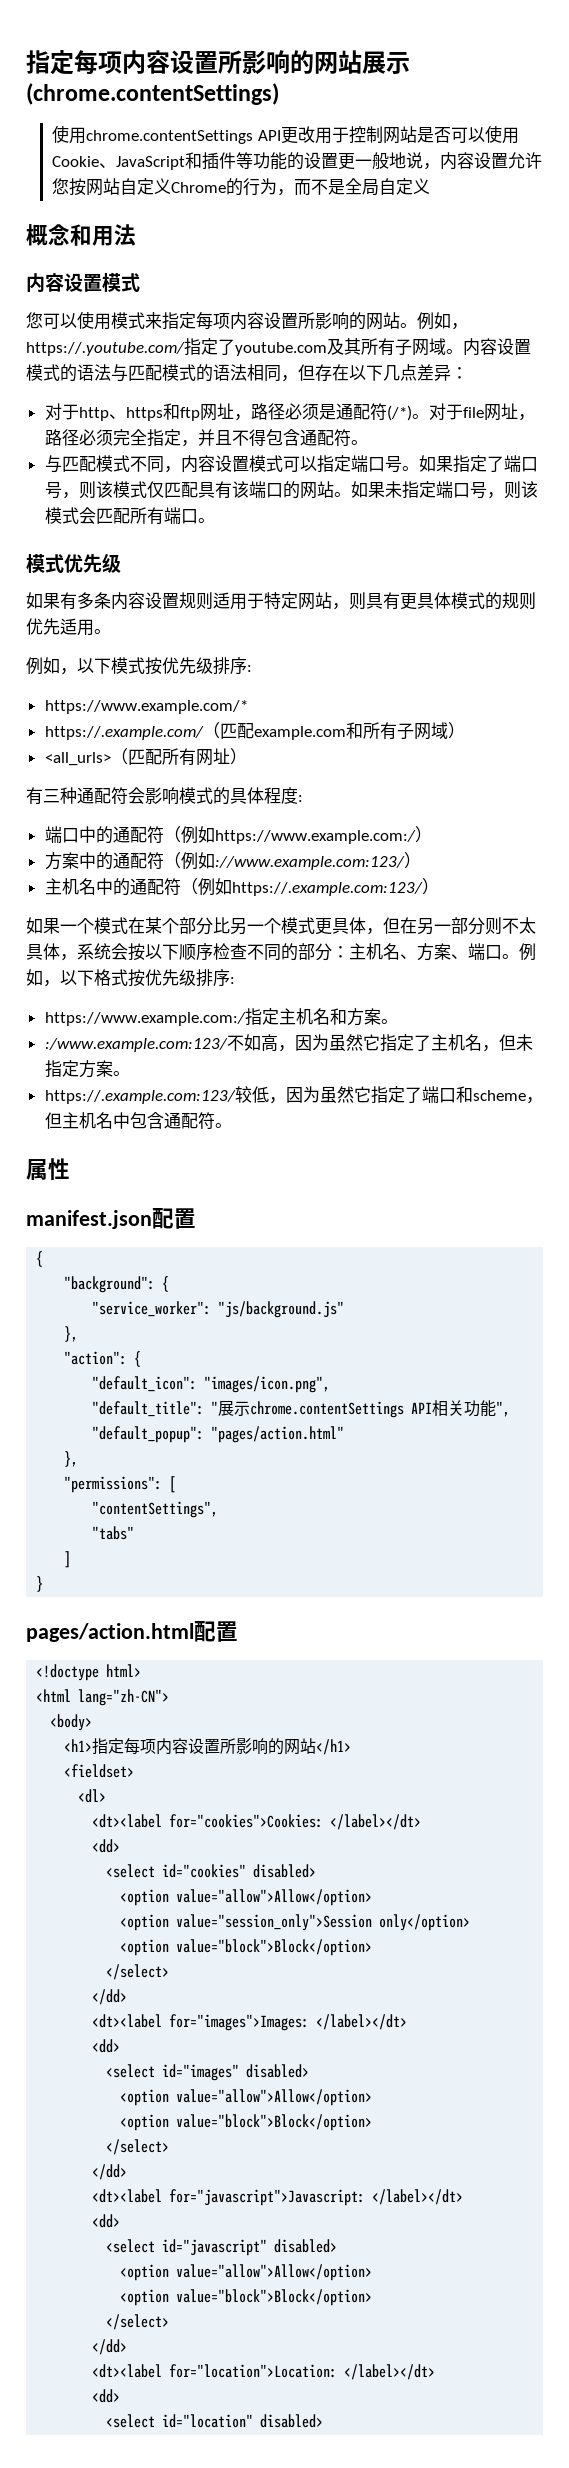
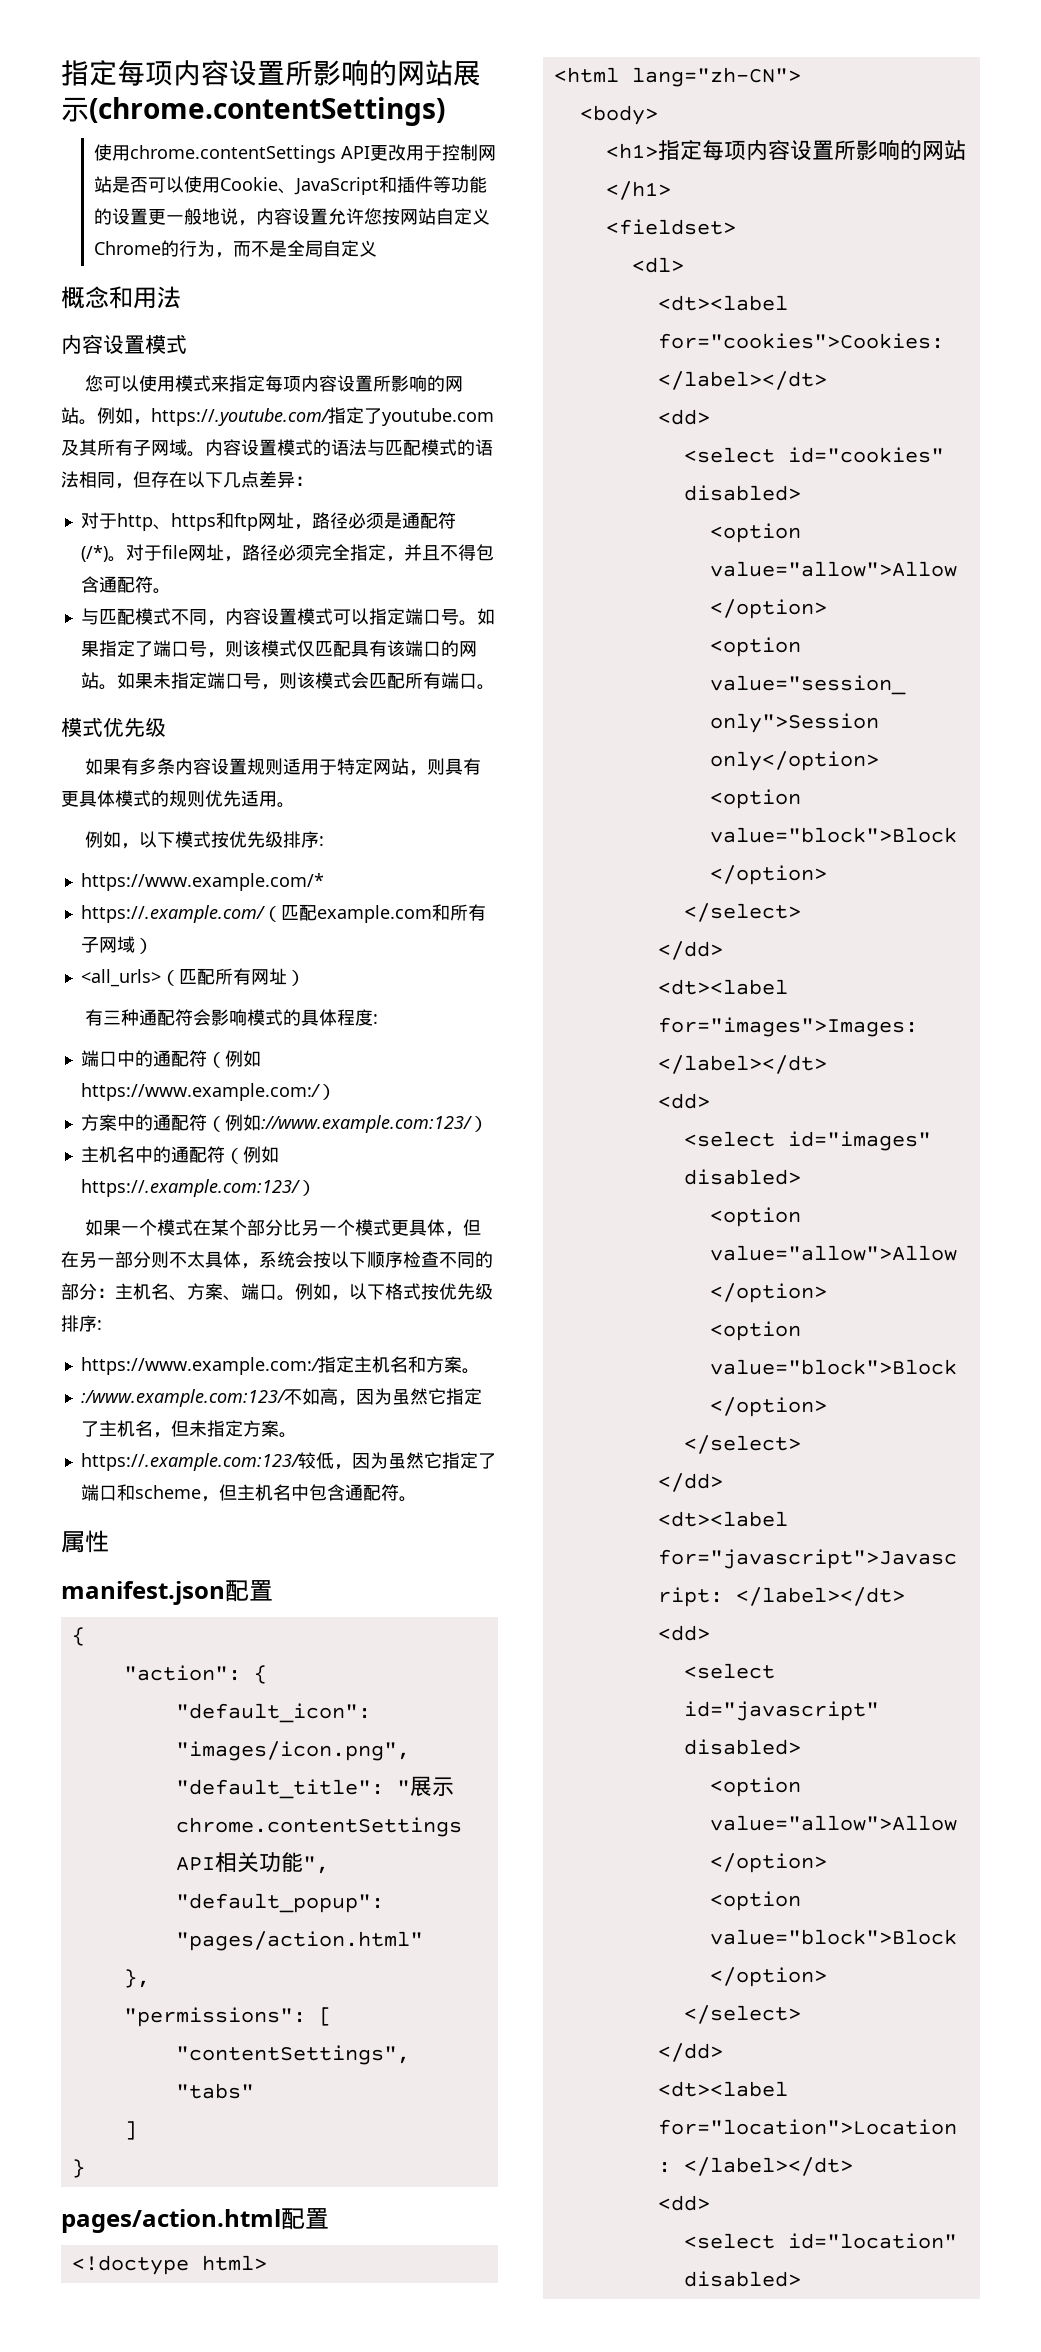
- "background": {
- "service_worker": "js/background.js"
- },

